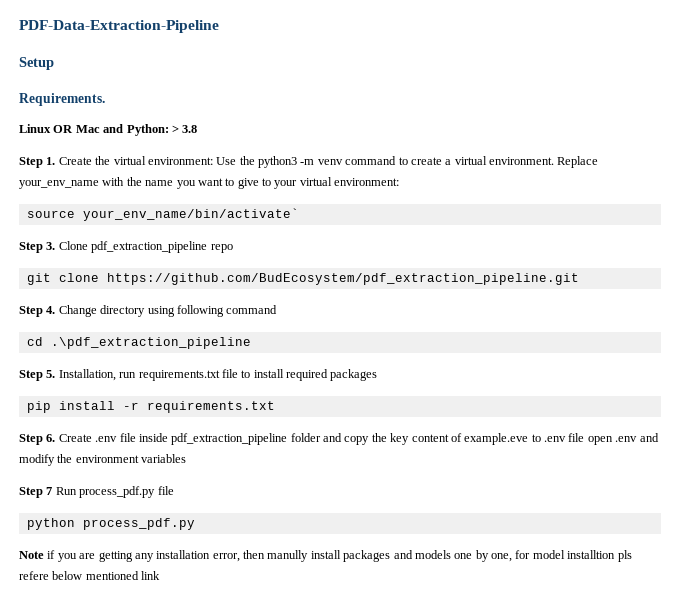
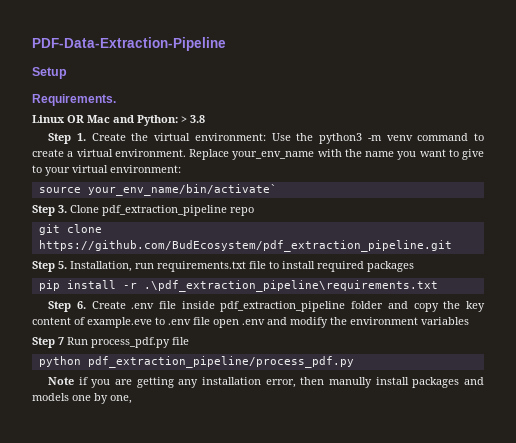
- Step 4. Change directory using following command
- cd .\pdf_extraction_pipeline
- pip install -r requirements.txt
+ pip install -r .\pdf_extraction_pipeline\requirements.txt
- python process_pdf.py
+ python pdf_extraction_pipeline/process_pdf.py
- Note if you are getting any installation error, then manully install packages and models one by one, for model installtion pls refere below mentioned link
+ Note if you are getting any installation error, then manully install packages and models one by one,

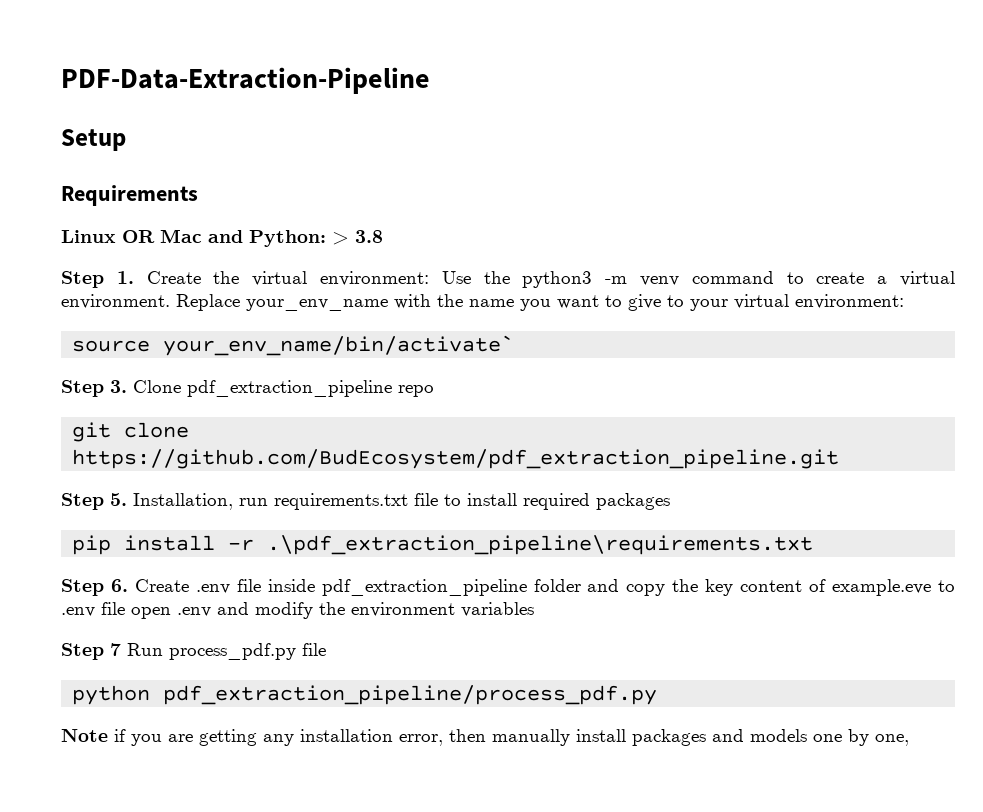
- Requirements.
+ Requirements
- Note if you are getting any installation error, then manully install packages and models one by one,
+ Note if you are getting any installation error, then manually install packages and models one by one,

